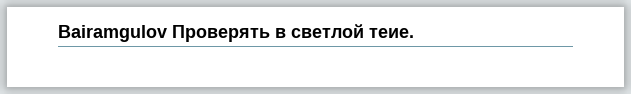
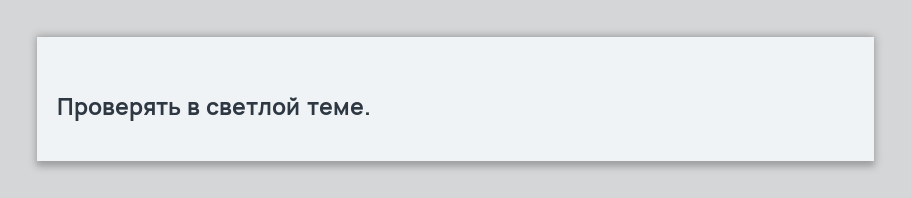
- Bairamgulov Проверять в светлой теие.
+ Проверять в светлой теме.

